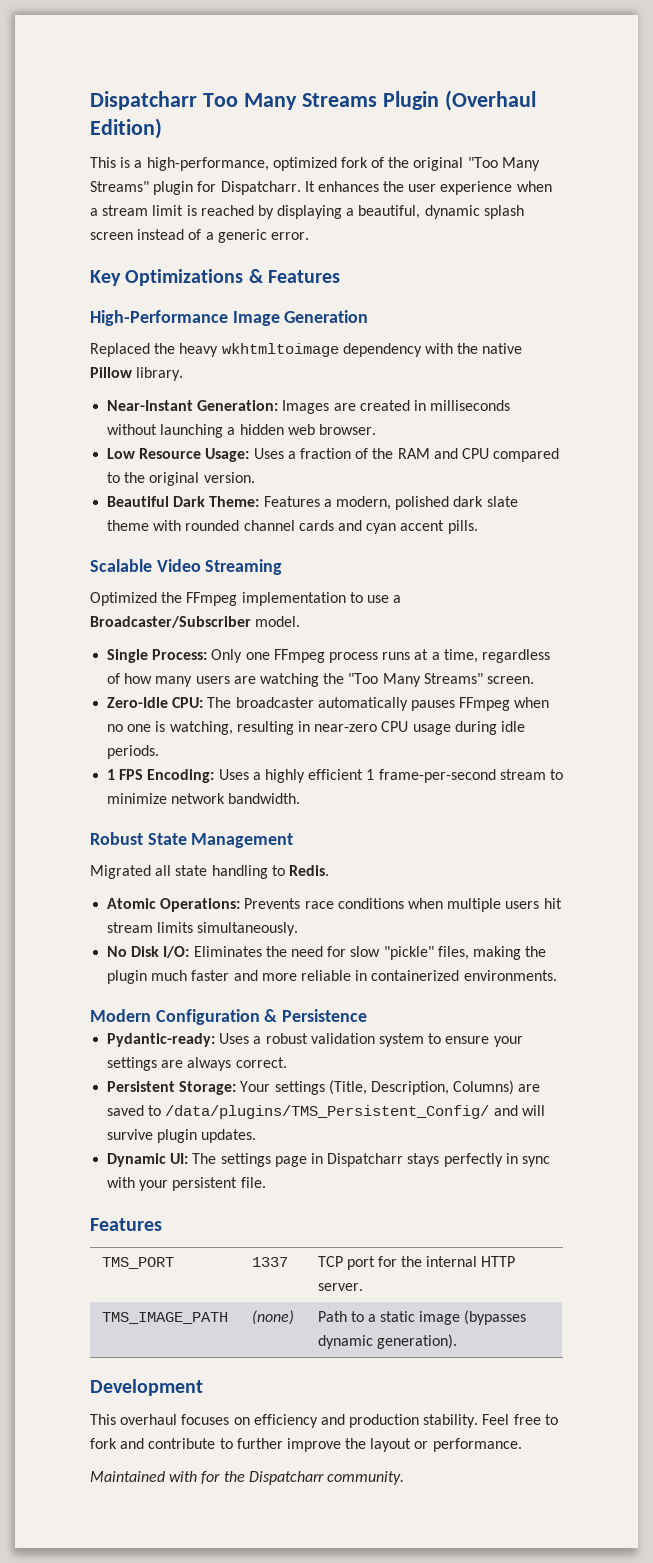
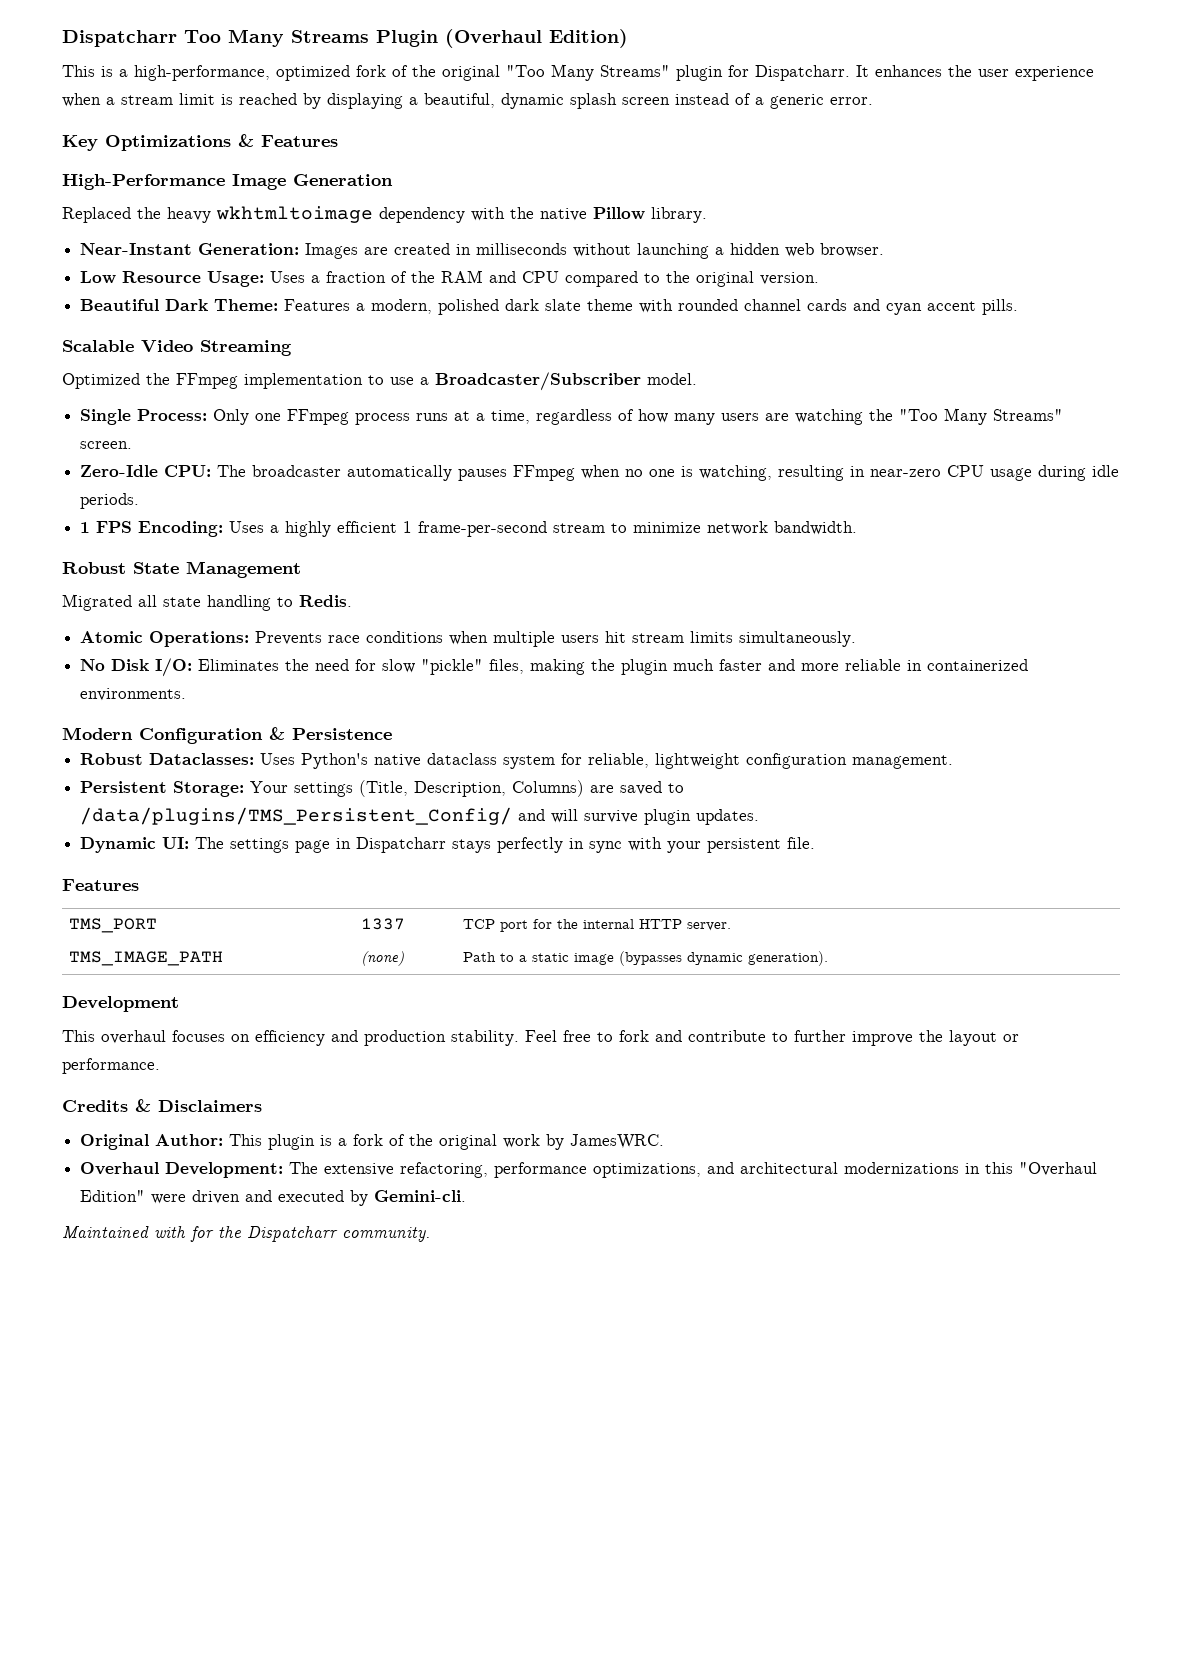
- Pydantic-ready: Uses a robust validation system to ensure your settings are always correct.
+ Robust Dataclasses: Uses Python's native dataclass system for reliable, lightweight configuration management.
+ Credits & Disclaimers
+ Original Author: This plugin is a fork of the original work by JamesWRC.
+ Overhaul Development: The extensive refactoring, performance optimizations, and architectural modernizations in this "Overhaul Edition" were driven and executed by Gemini-cli.

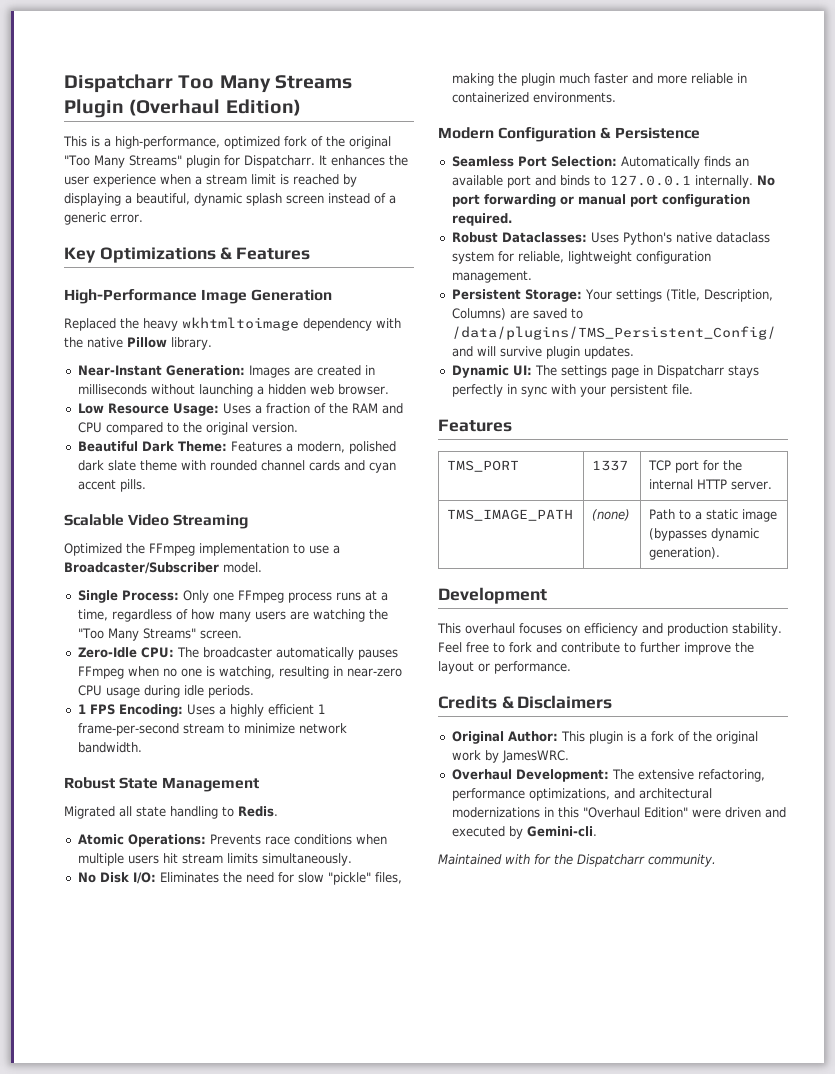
+ Seamless Port Selection: Automatically finds an available port and binds to 127.0.0.1 internally. No port forwarding or manual port configuration required.

